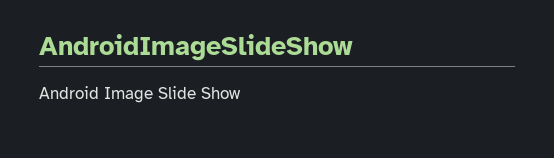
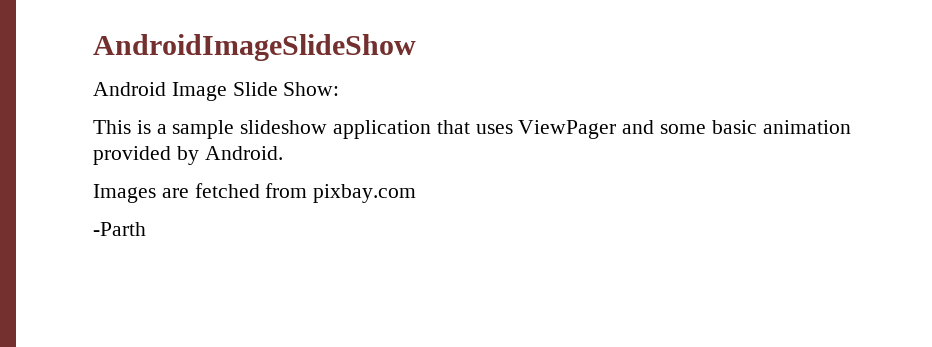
- Android Image Slide Show
+ Android Image Slide Show:
+ This is a sample slideshow application that uses ViewPager and some basic animation provided by Android.
+ Images are fetched from pixbay.com
+ -Parth

